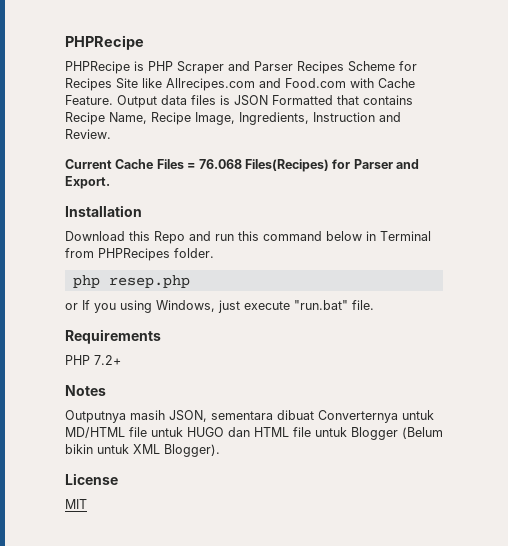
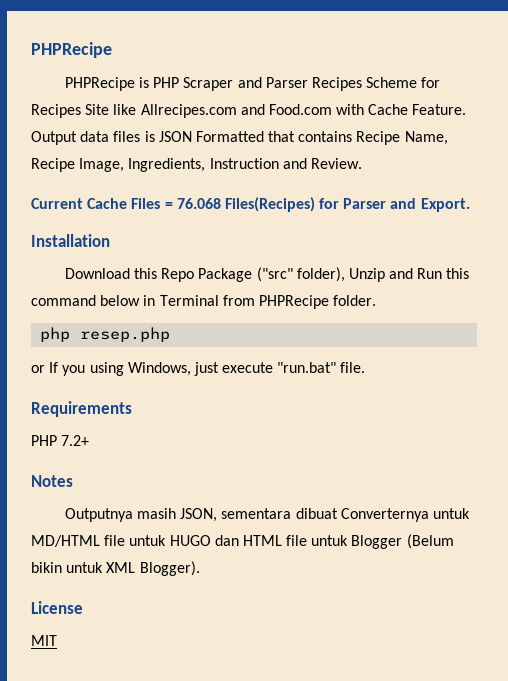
- Download this Repo and run this command below in Terminal from PHPRecipes folder.
+ Download this Repo Package ("src" folder), Unzip and Run this command below in Terminal from PHPRecipe folder.

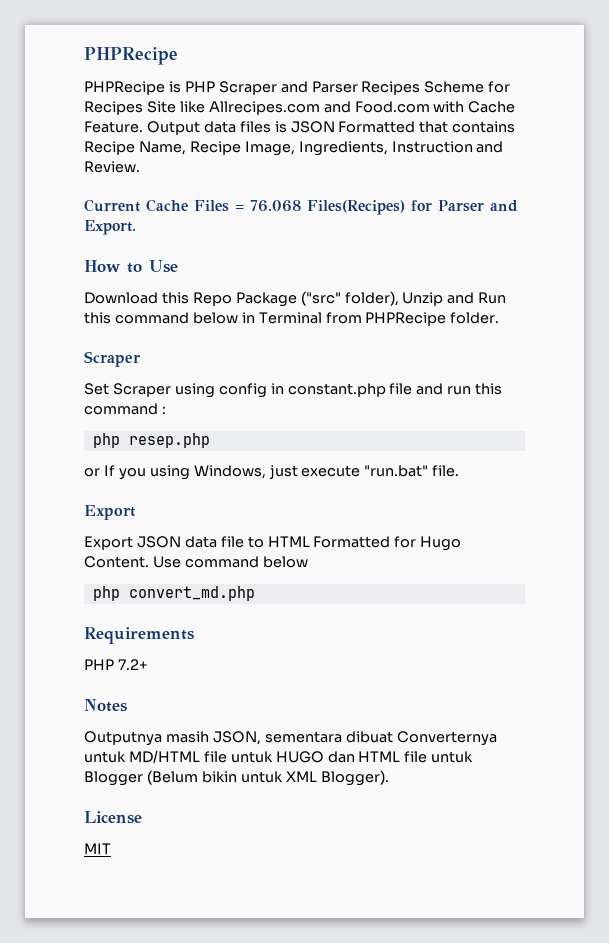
- Installation
+ How to Use
  Download this Repo Package ("src" folder), Unzip and Run this command below in Terminal from PHPRecipe folder.
+ Scraper
+ Set Scraper using config in constant.php file and run this command :
  or If you using Windows, just execute "run.bat" file.
+ Export
+ Export JSON data file to HTML Formatted for Hugo Content. Use command below
+ php convert_md.php

